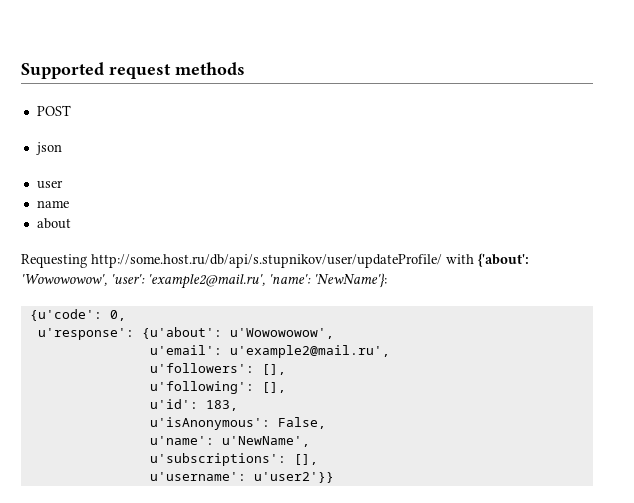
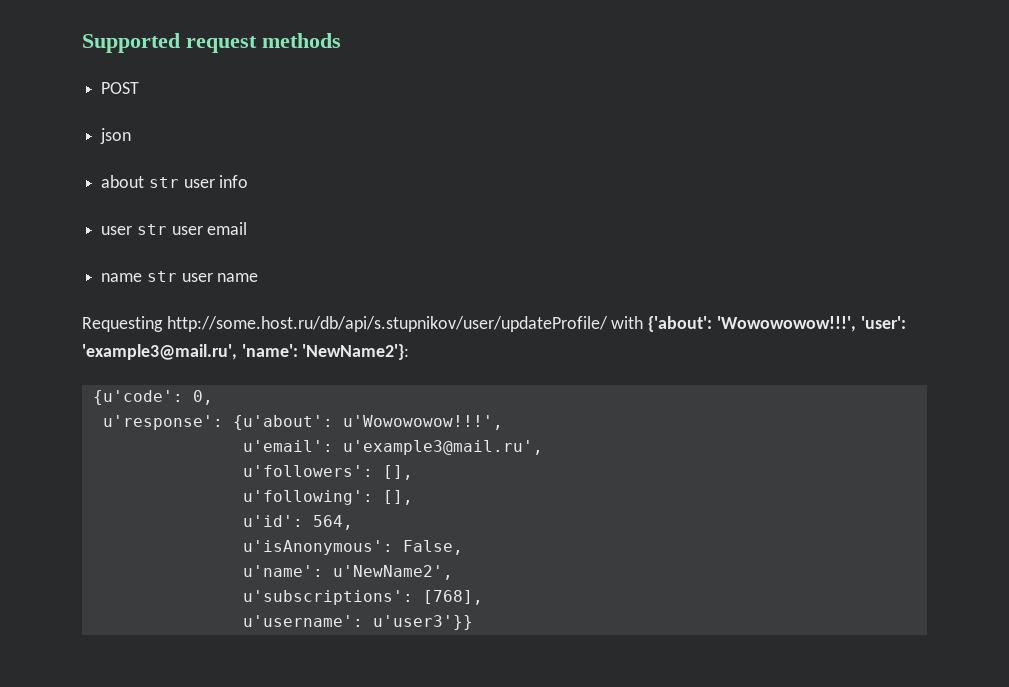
- user
- name
- about
+ about str user info
+ user str user email
+ name str user name
- Requesting http://some.host.ru/db/api/s.stupnikov/user/updateProfile/ with {'about': 'Wowowowow', 'user': 'example2@mail.ru', 'name': 'NewName'}:
+ Requesting http://some.host.ru/db/api/s.stupnikov/user/updateProfile/ with {'about': 'Wowowowow!!!', 'user': 'example3@mail.ru', 'name': 'NewName2'}:
- u'response': {u'about': u'Wowowowow',
+ u'response': {u'about': u'Wowowowow!!!',
- u'email': u'example2@mail.ru',
+ u'email': u'example3@mail.ru',
- u'id': 183,
+ u'id': 564,
- u'name': u'NewName',
+ u'name': u'NewName2',
- u'subscriptions': [],
+ u'subscriptions': [768],
- u'username': u'user2'}}
+ u'username': u'user3'}}

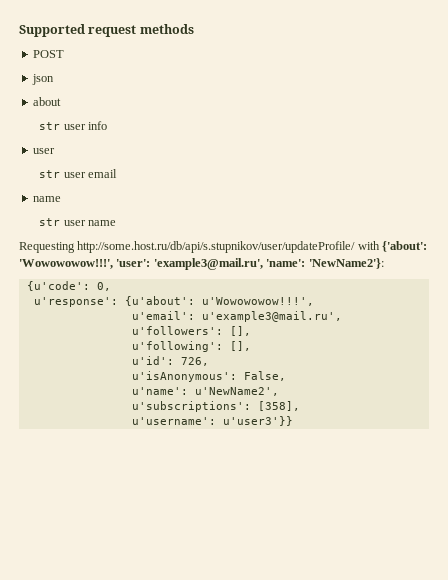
- about str user info
- user str user email
- name str user name
+ about
+ str user info
+ user
+ str user email
+ name
+ str user name
- u'id': 564,
+ u'id': 726,
- u'subscriptions': [768],
+ u'subscriptions': [358],

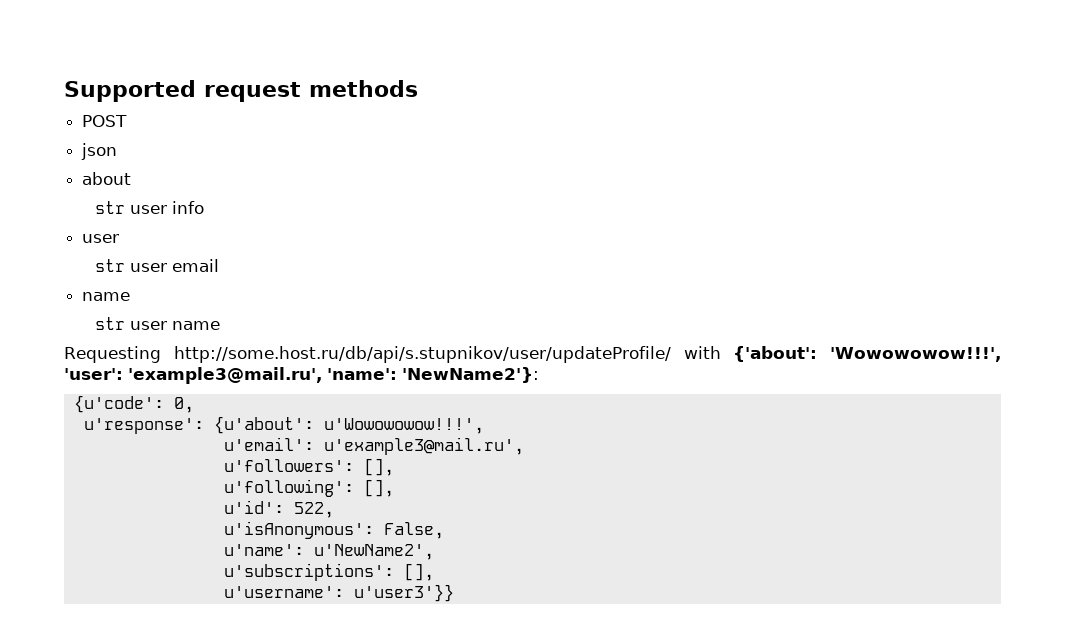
- u'id': 726,
+ u'id': 522,
- u'subscriptions': [358],
+ u'subscriptions': [],

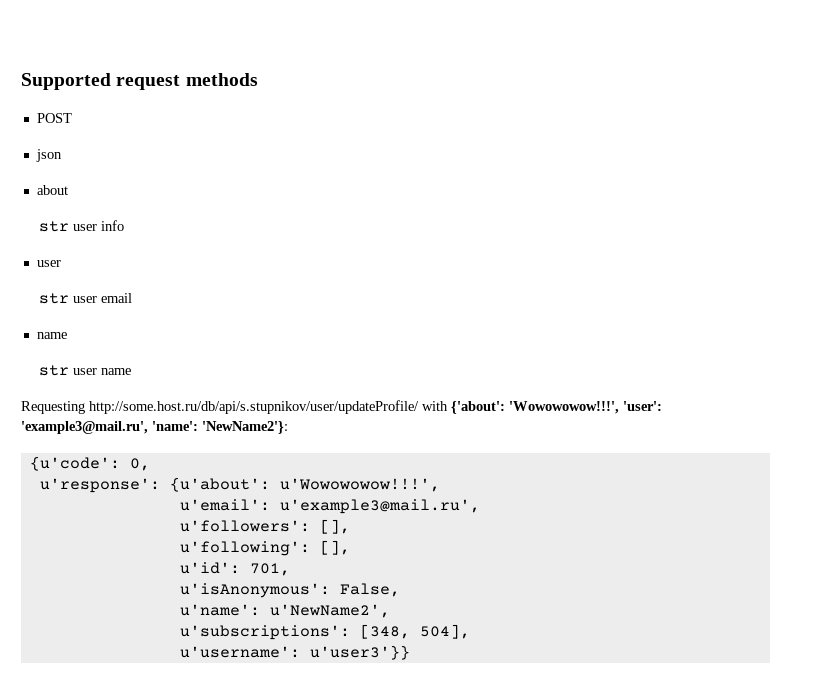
- u'id': 522,
+ u'id': 701,
- u'subscriptions': [],
+ u'subscriptions': [348, 504],

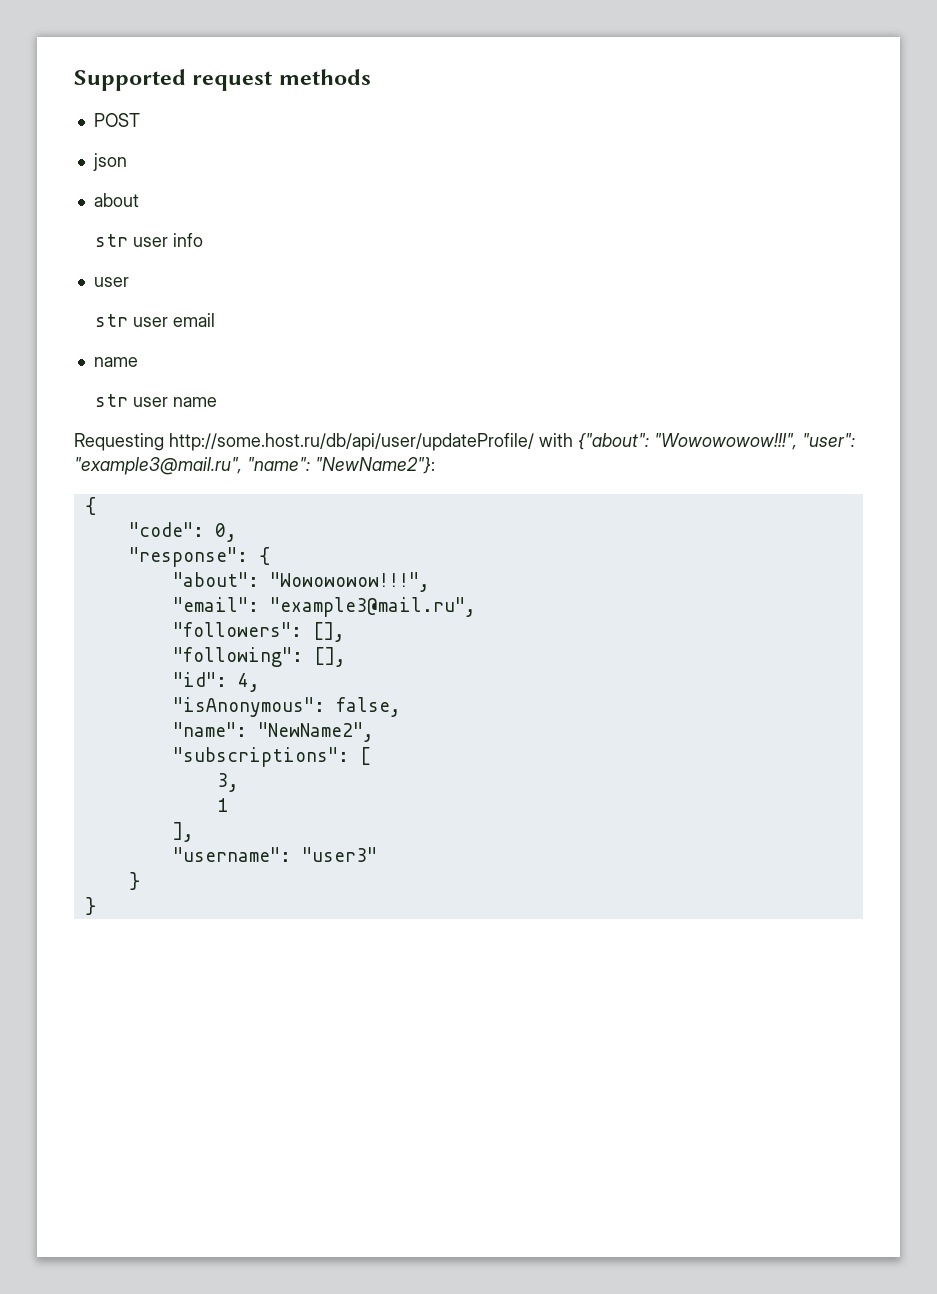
- Requesting http://some.host.ru/db/api/s.stupnikov/user/updateProfile/ with {'about': 'Wowowowow!!!', 'user': 'example3@mail.ru', 'name': 'NewName2'}:
- {u'code': 0,
- u'response': {u'about': u'Wowowowow!!!',
- u'email': u'example3@mail.ru',
- u'followers': [],
- u'following': [],
- u'id': 701,
- u'isAnonymous': False,
- u'name': u'NewName2',
- u'subscriptions': [348, 504],
- u'username': u'user3'}}
+ Requesting http://some.host.ru/db/api/user/updateProfile/ with {"about": "Wowowowow!!!", "user": "example3@mail.ru", "name": "NewName2"}:
+ {
+ "code": 0,
+ "response": {
+ "about": "Wowowowow!!!",
+ "email": "example3@mail.ru",
+ "followers": [],
+ "following": [],
+ "id": 4,
+ "isAnonymous": false,
+ "name": "NewName2",
+ "subscriptions": [
+ 3,
+ 1
+ ],
+ "username": "user3"
+ }
+ }

